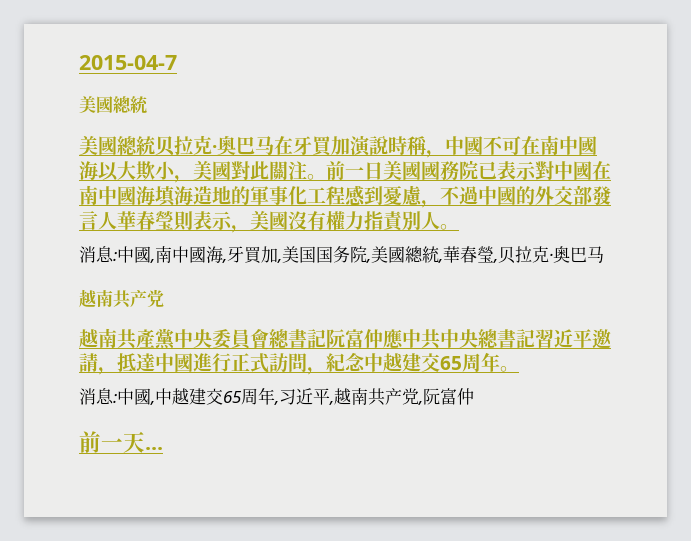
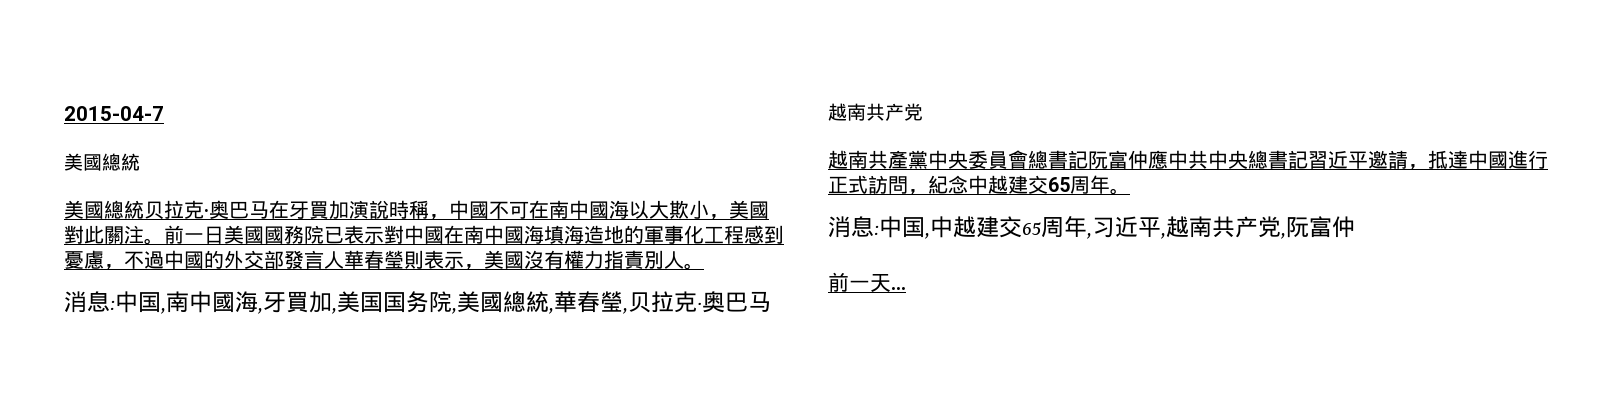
- 消息:中國,南中國海,牙買加,美国国务院,美國總統,華春瑩,贝拉克·奥巴马
+ 消息:中国,南中國海,牙買加,美国国务院,美國總統,華春瑩,贝拉克·奥巴马
- 消息:中國,中越建交65周年,习近平,越南共产党,阮富仲
+ 消息:中国,中越建交65周年,习近平,越南共产党,阮富仲

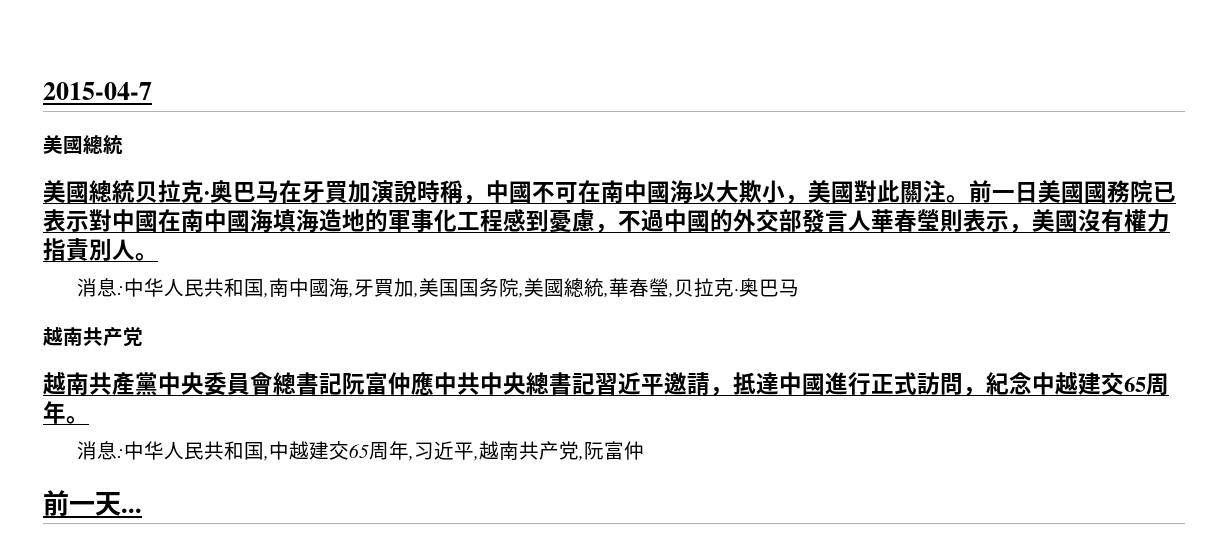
- 消息:中国,南中國海,牙買加,美国国务院,美國總統,華春瑩,贝拉克·奥巴马
+ 消息:中华人民共和国,南中國海,牙買加,美国国务院,美國總統,華春瑩,贝拉克·奥巴马
- 消息:中国,中越建交65周年,习近平,越南共产党,阮富仲
+ 消息:中华人民共和国,中越建交65周年,习近平,越南共产党,阮富仲

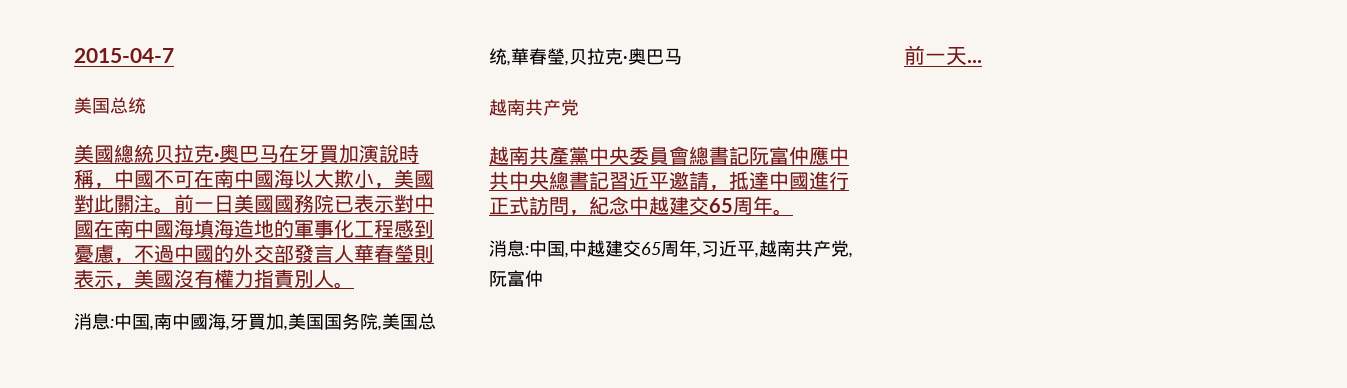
  2015-04-7
- 美國總統
+ 美国总统
- 消息:中华人民共和国,南中國海,牙買加,美国国务院,美國總統,華春瑩,贝拉克·奥巴马
+ 消息:中国,南中國海,牙買加,美国国务院,美国总统,華春瑩,贝拉克·奥巴马
- 消息:中华人民共和国,中越建交65周年,习近平,越南共产党,阮富仲
+ 消息:中国,中越建交65周年,习近平,越南共产党,阮富仲

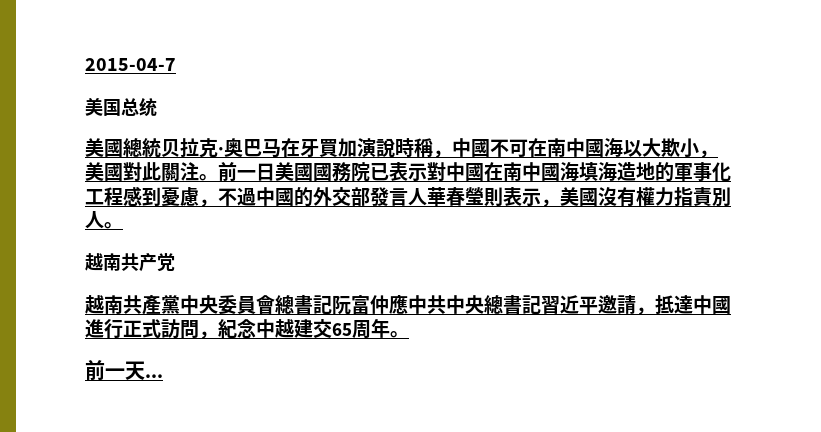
- 消息:中国,南中國海,牙買加,美国国务院,美国总统,華春瑩,贝拉克·奥巴马
- 消息:中国,中越建交65周年,习近平,越南共产党,阮富仲

